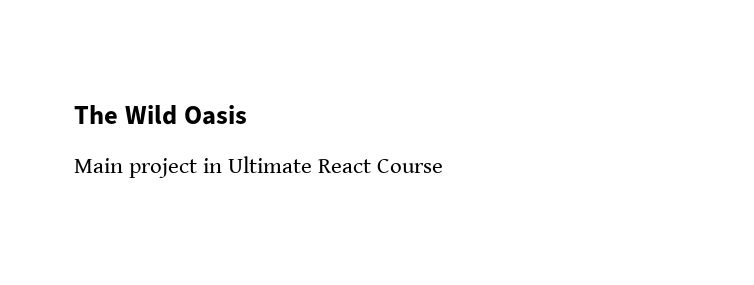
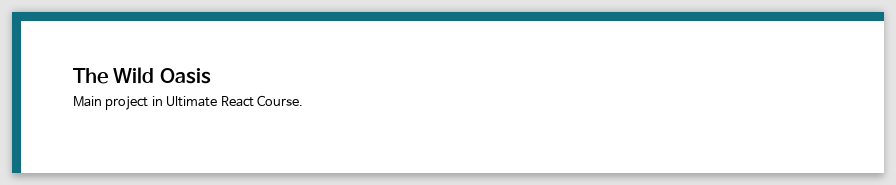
- Main project in Ultimate React Course
+ Main project in Ultimate React Course.

